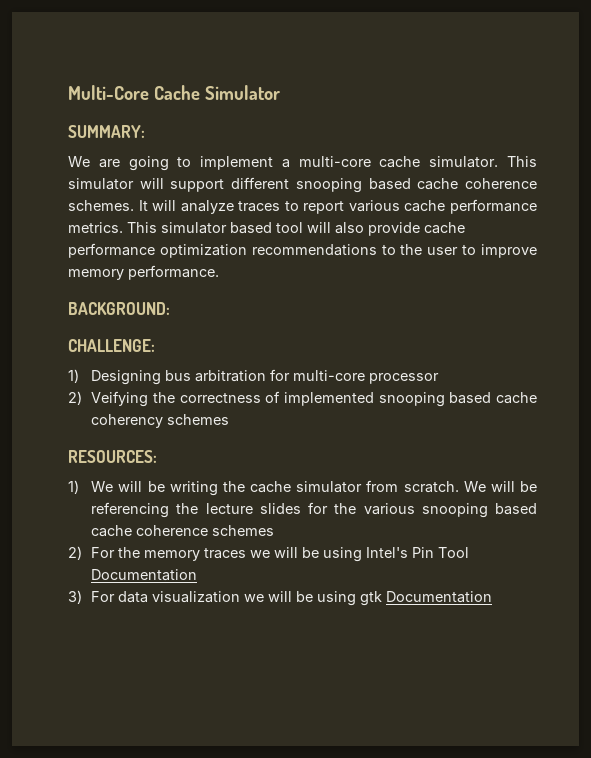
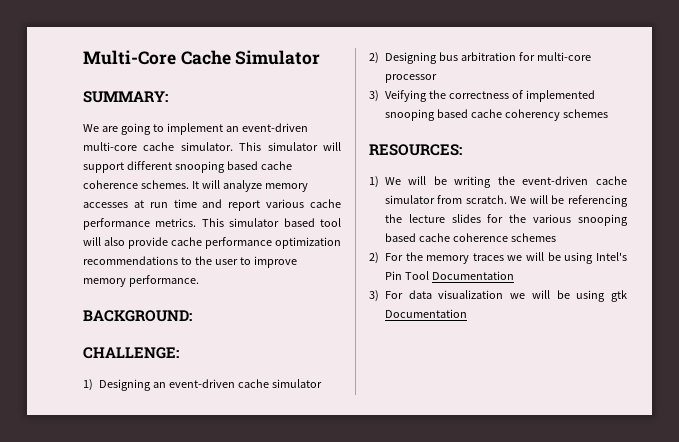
- We are going to implement a multi-core cache simulator.
+ We are going to implement an event-driven multi-core cache simulator.
- It will analyze traces to report various cache performance metrics.
+ It will analyze memory accesses at run time and report various cache performance metrics.
- 1) Designing bus arbitration for multi-core processor
+ 1) Designing an event-driven cache simulator
+ 2) Designing bus arbitration for multi-core processor
- 2) Veifying the correctness of implemented snooping based cache coherency schemes
+ 3) Veifying the correctness of implemented snooping based cache coherency schemes
- 1) We will be writing the cache simulator from scratch.
+ 1) We will be writing the event-driven cache simulator from scratch.

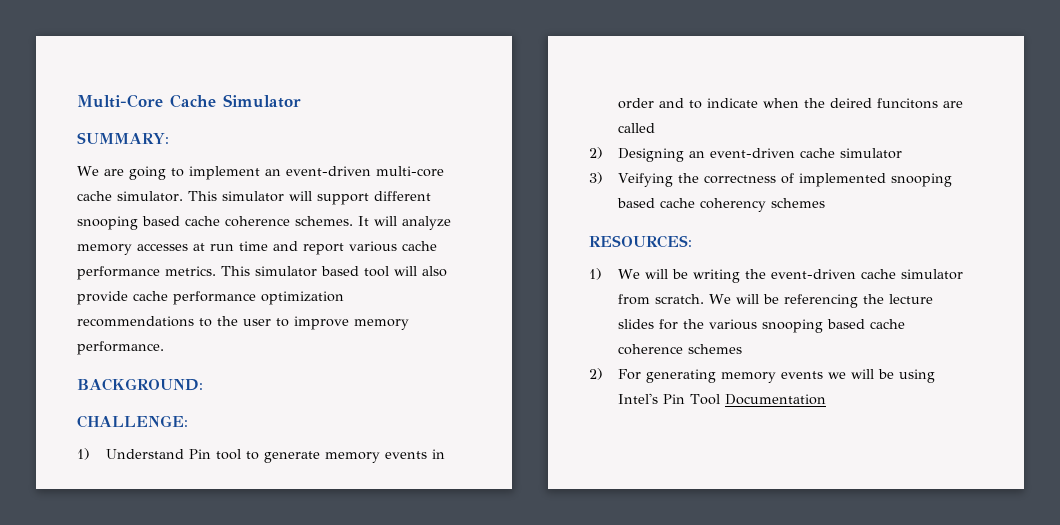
- 1) Designing an event-driven cache simulator
+ 1) Understand Pin tool to generate memory events in order and to indicate when the deired funcitons are called
+ 2) Designing an event-driven cache simulator
- 2) Designing bus arbitration for multi-core processor
- 2) For the memory traces we will be using Intel's Pin Tool Documentation
+ 2) For generating memory events we will be using Intel's Pin Tool Documentation
- 3) For data visualization we will be using gtk Documentation

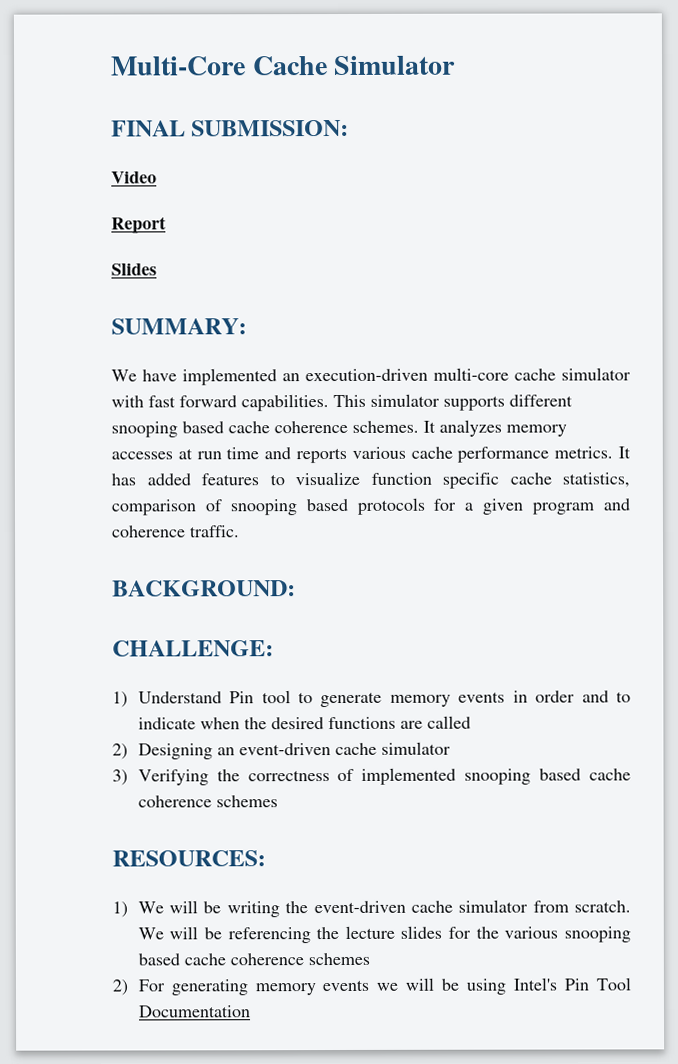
+ FINAL SUBMISSION:
+ Video
+ Report
+ Slides
  SUMMARY:
- We are going to implement an event-driven multi-core cache simulator. This simulator will support different snooping based cache coherence schemes.
+ We have implemented an execution-driven multi-core cache simulator with fast forward capabilities. This simulator supports different snooping based cache coherence schemes.
- It will analyze memory accesses at run time and report various cache performance metrics.
+ It analyzes memory accesses at run time and reports various cache performance metrics.
- This simulator based tool will also provide cache performance optimization recommendations to the user to improve memory performance.
+ It has added features to visualize function specific cache statistics, comparison of snooping based protocols for a given program and coherence traffic.
- 1) Understand Pin tool to generate memory events in order and to indicate when the deired funcitons are called
+ 1) Understand Pin tool to generate memory events in order and to indicate when the desired functions are called
- 3) Veifying the correctness of implemented snooping based cache coherency schemes
+ 3) Verifying the correctness of implemented snooping based cache coherence schemes

